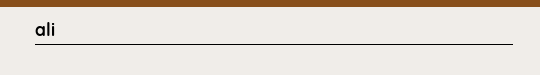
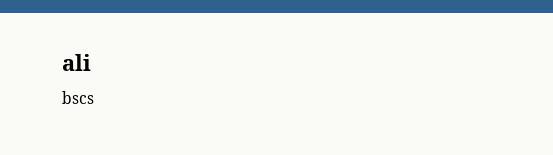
+ bscs

